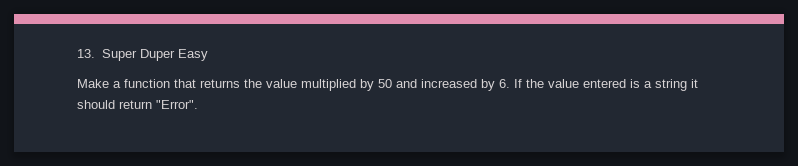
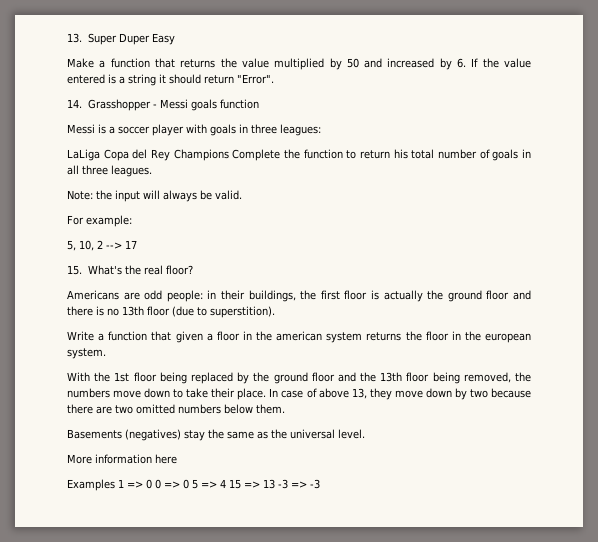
+ 14. Grasshopper - Messi goals function
+ Messi is a soccer player with goals in three leagues:
+ LaLiga Copa del Rey Champions Complete the function to return his total number of goals in all three leagues.
+ Note: the input will always be valid.
+ For example:
+ 5, 10, 2 --> 17
+ 15. What's the real floor?
+ Americans are odd people: in their buildings, the first floor is actually the ground floor and there is no 13th floor (due to superstition).
+ Write a function that given a floor in the american system returns the floor in the european system.
+ With the 1st floor being replaced by the ground floor and the 13th floor being removed, the numbers move down to take their place. In case of above 13, they move down by two because there are two omitted numbers below them.
+ Basements (negatives) stay the same as the universal level.
+ More information here
+ Examples 1 => 0 0 => 0 5 => 4 15 => 13 -3 => -3

